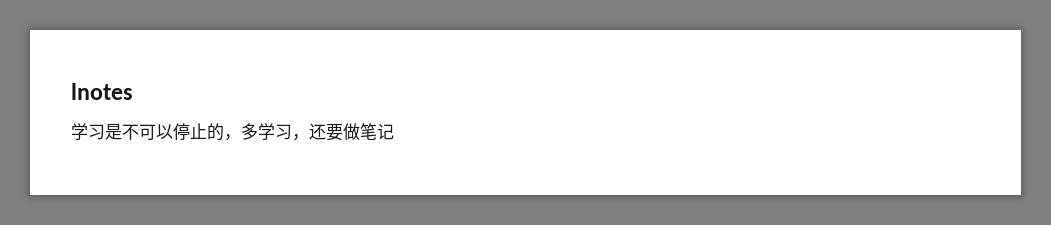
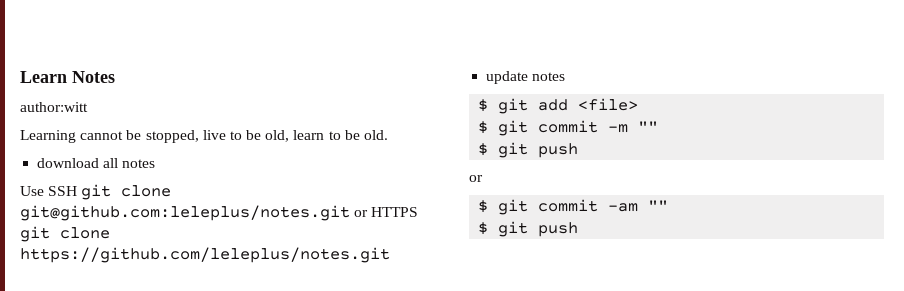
- lnotes
- 学习是不可以停止的，多学习，还要做笔记
+ Learn Notes
+ author:witt
+ Learning cannot be stopped, live to be old, learn to be old.
+ download all notes
+ Use SSH git clone git@github.com:leleplus/notes.git or HTTPS git clone https://github.com/leleplus/notes.git
+ update notes
+ $ git add <file>
+ $ git commit -m ""
+ $ git push
+ or
+ $ git commit -am ""
+ $ git push

